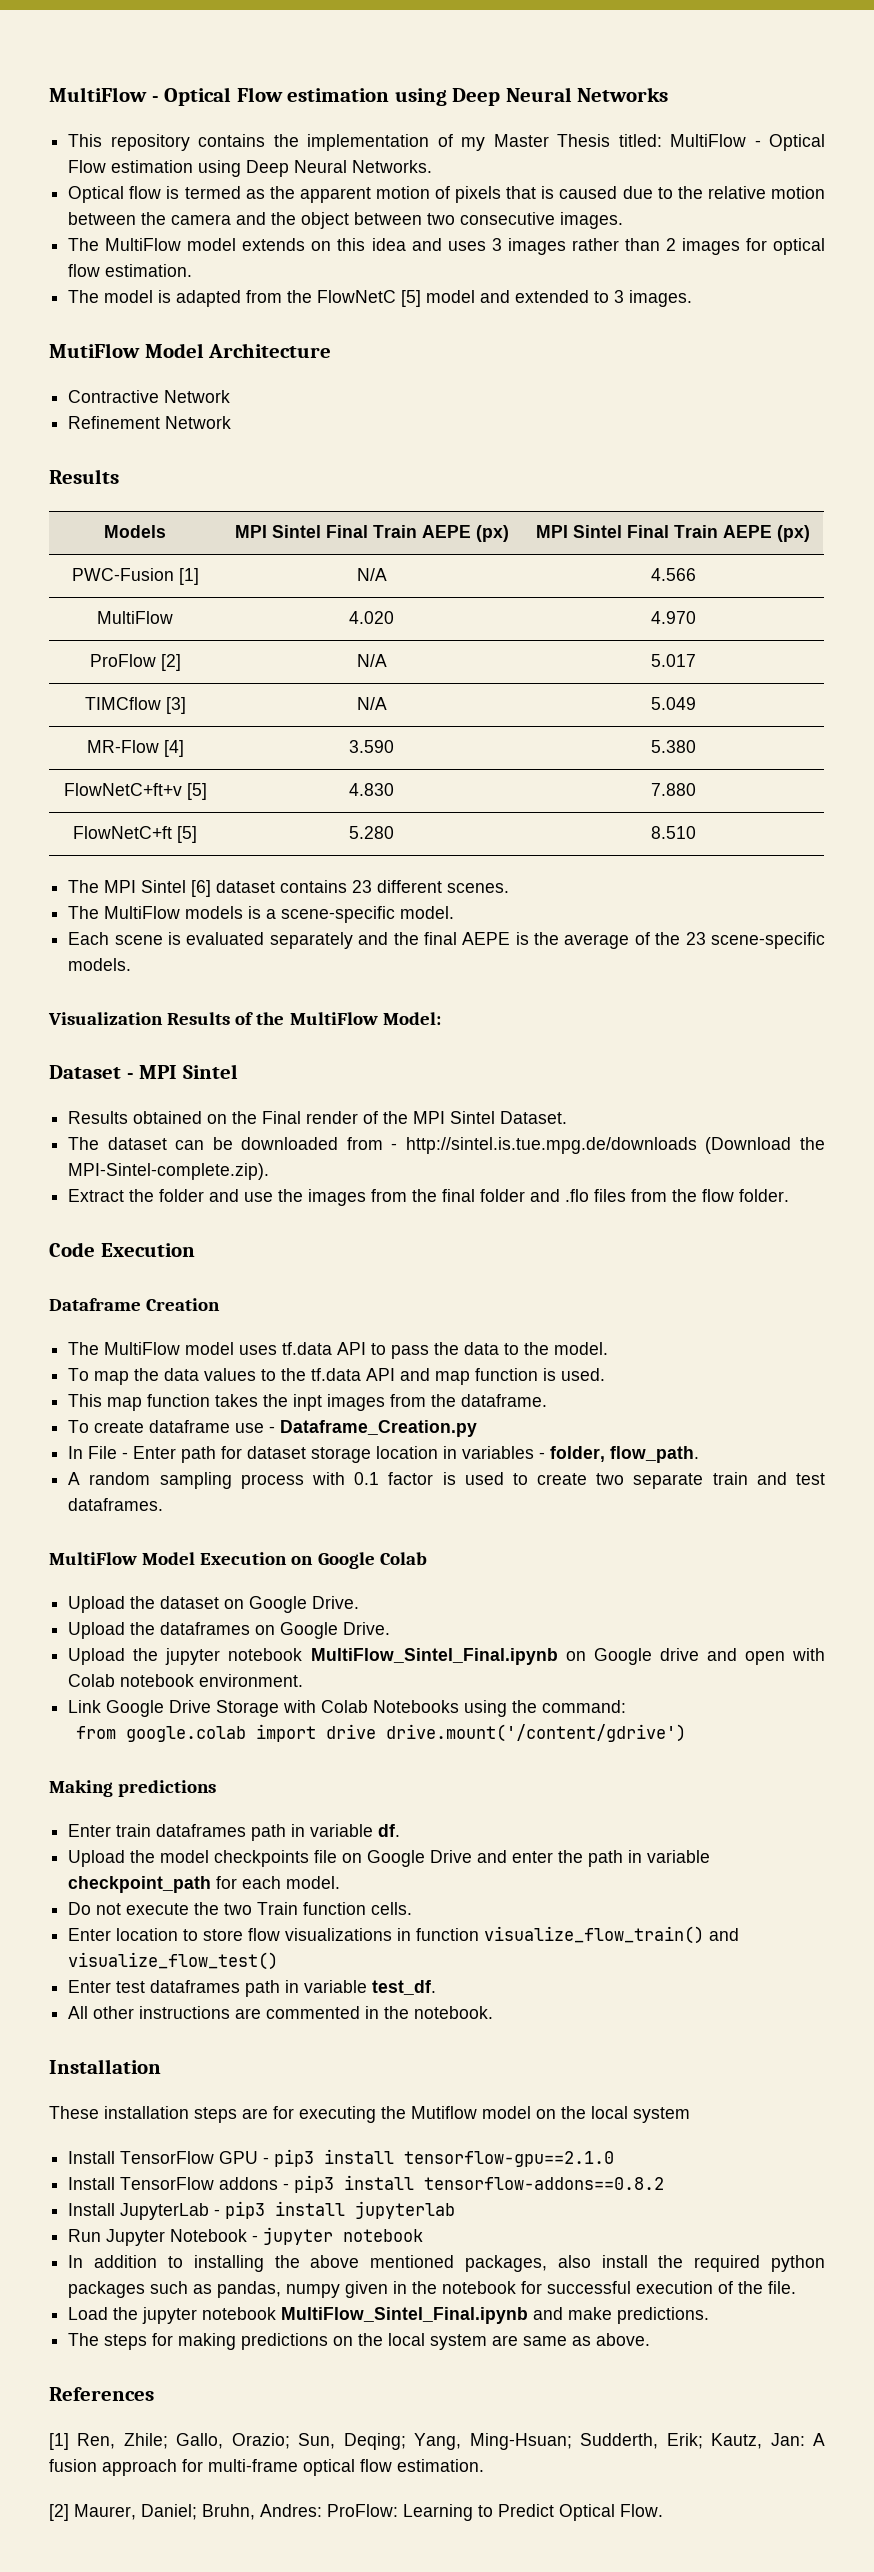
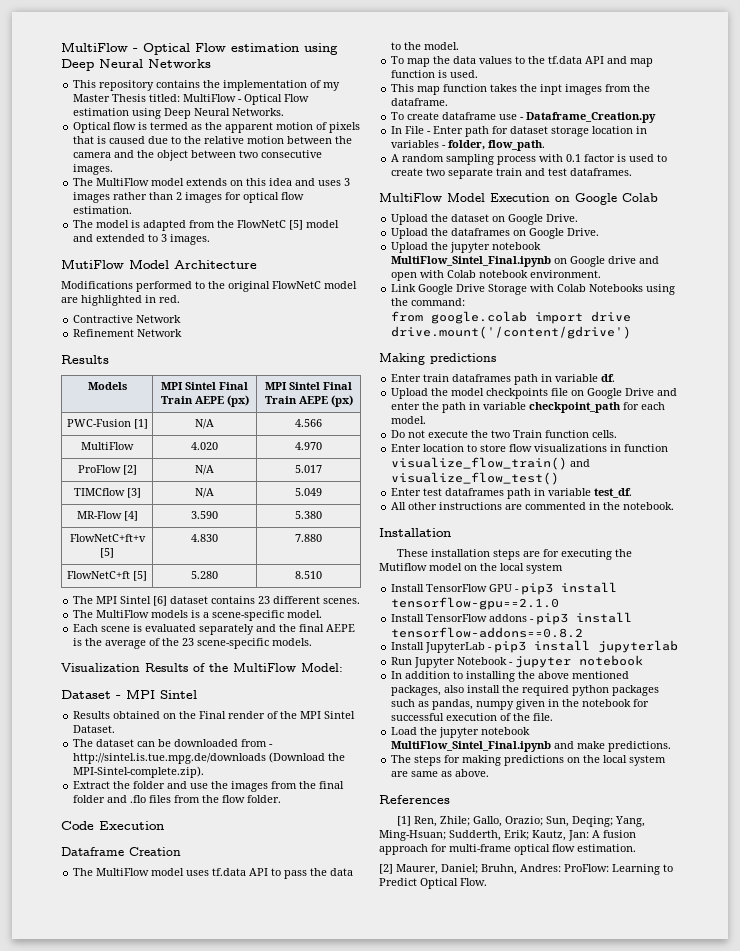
+ Modifications performed to the original FlowNetC model are highlighted in red.

